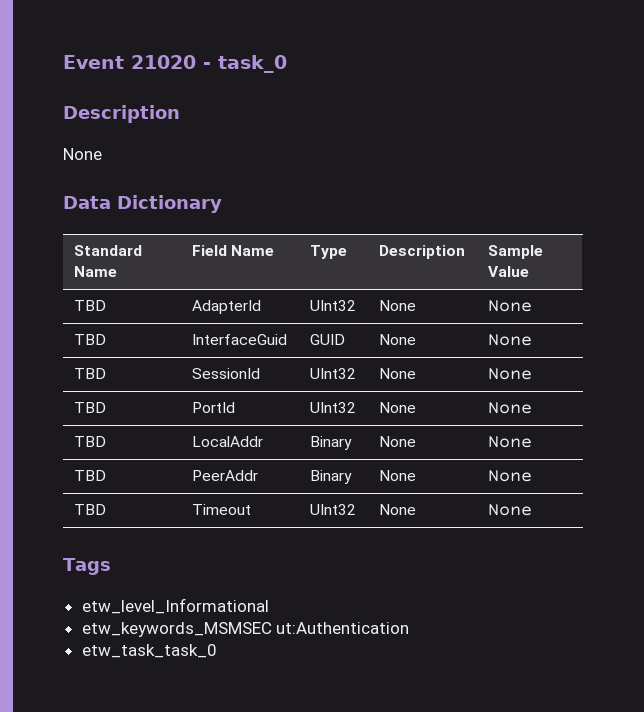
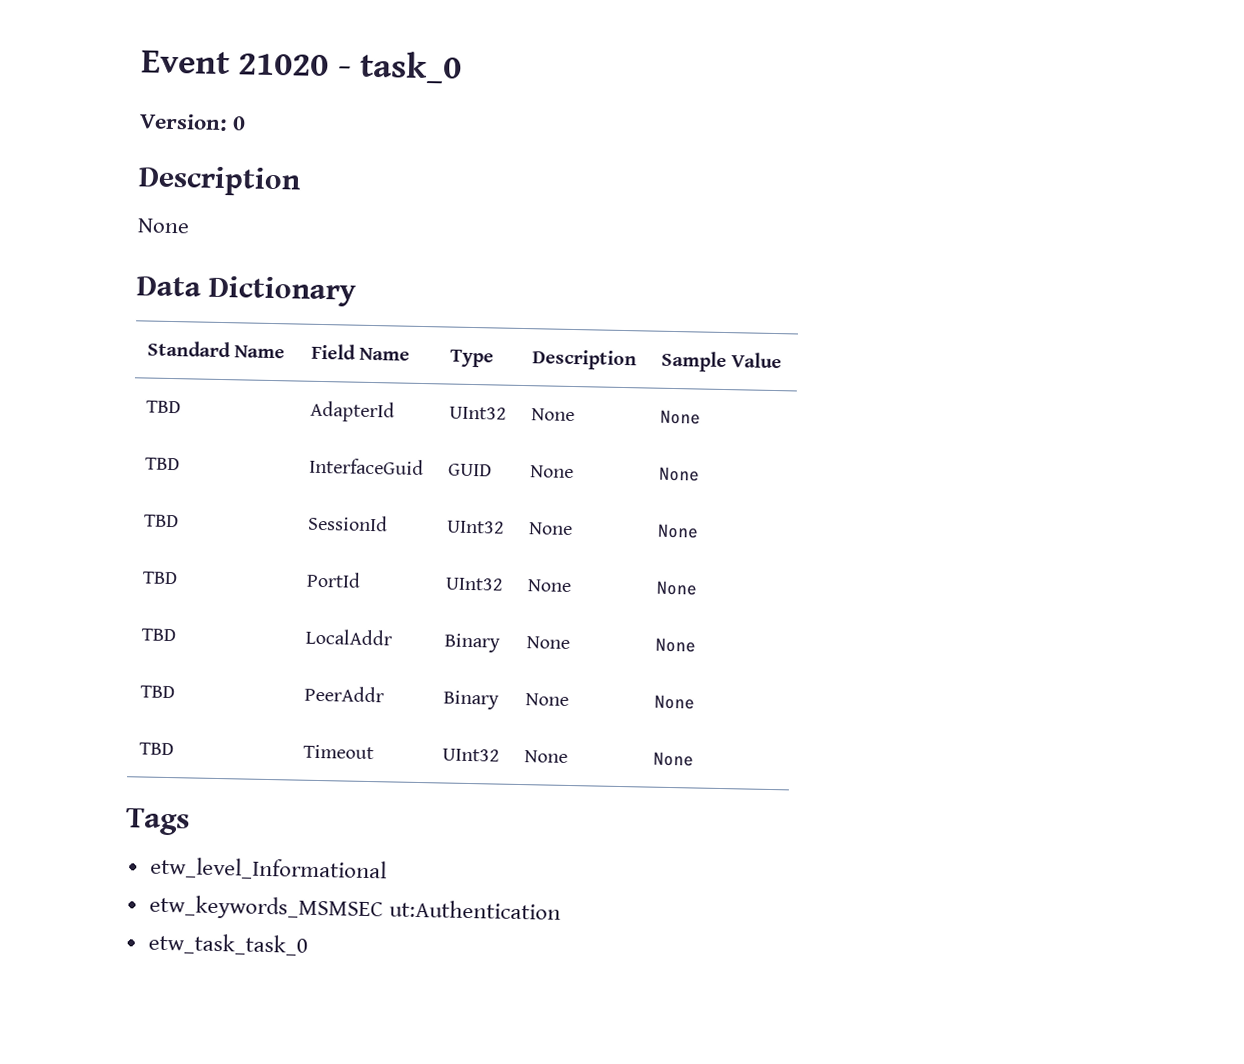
+ Version: 0

